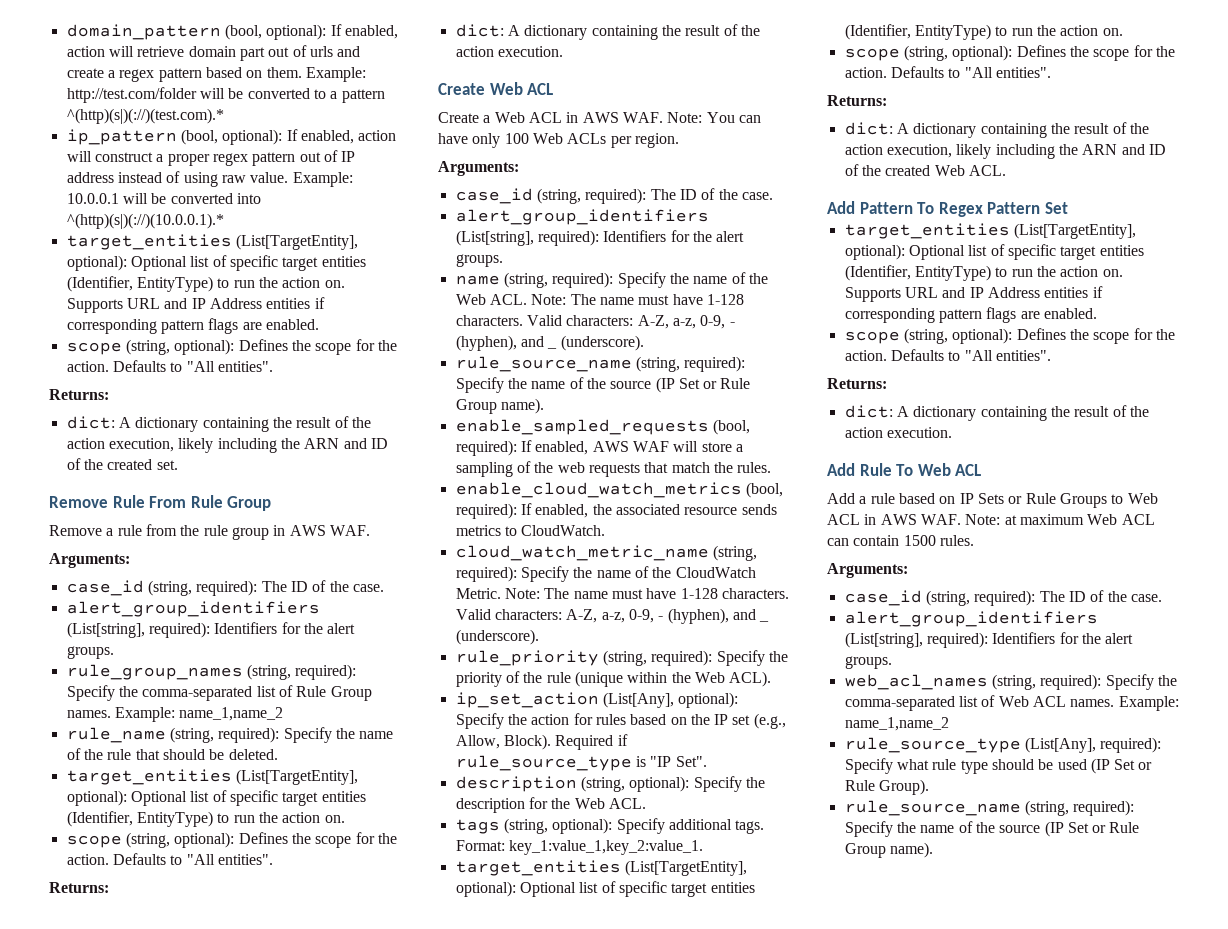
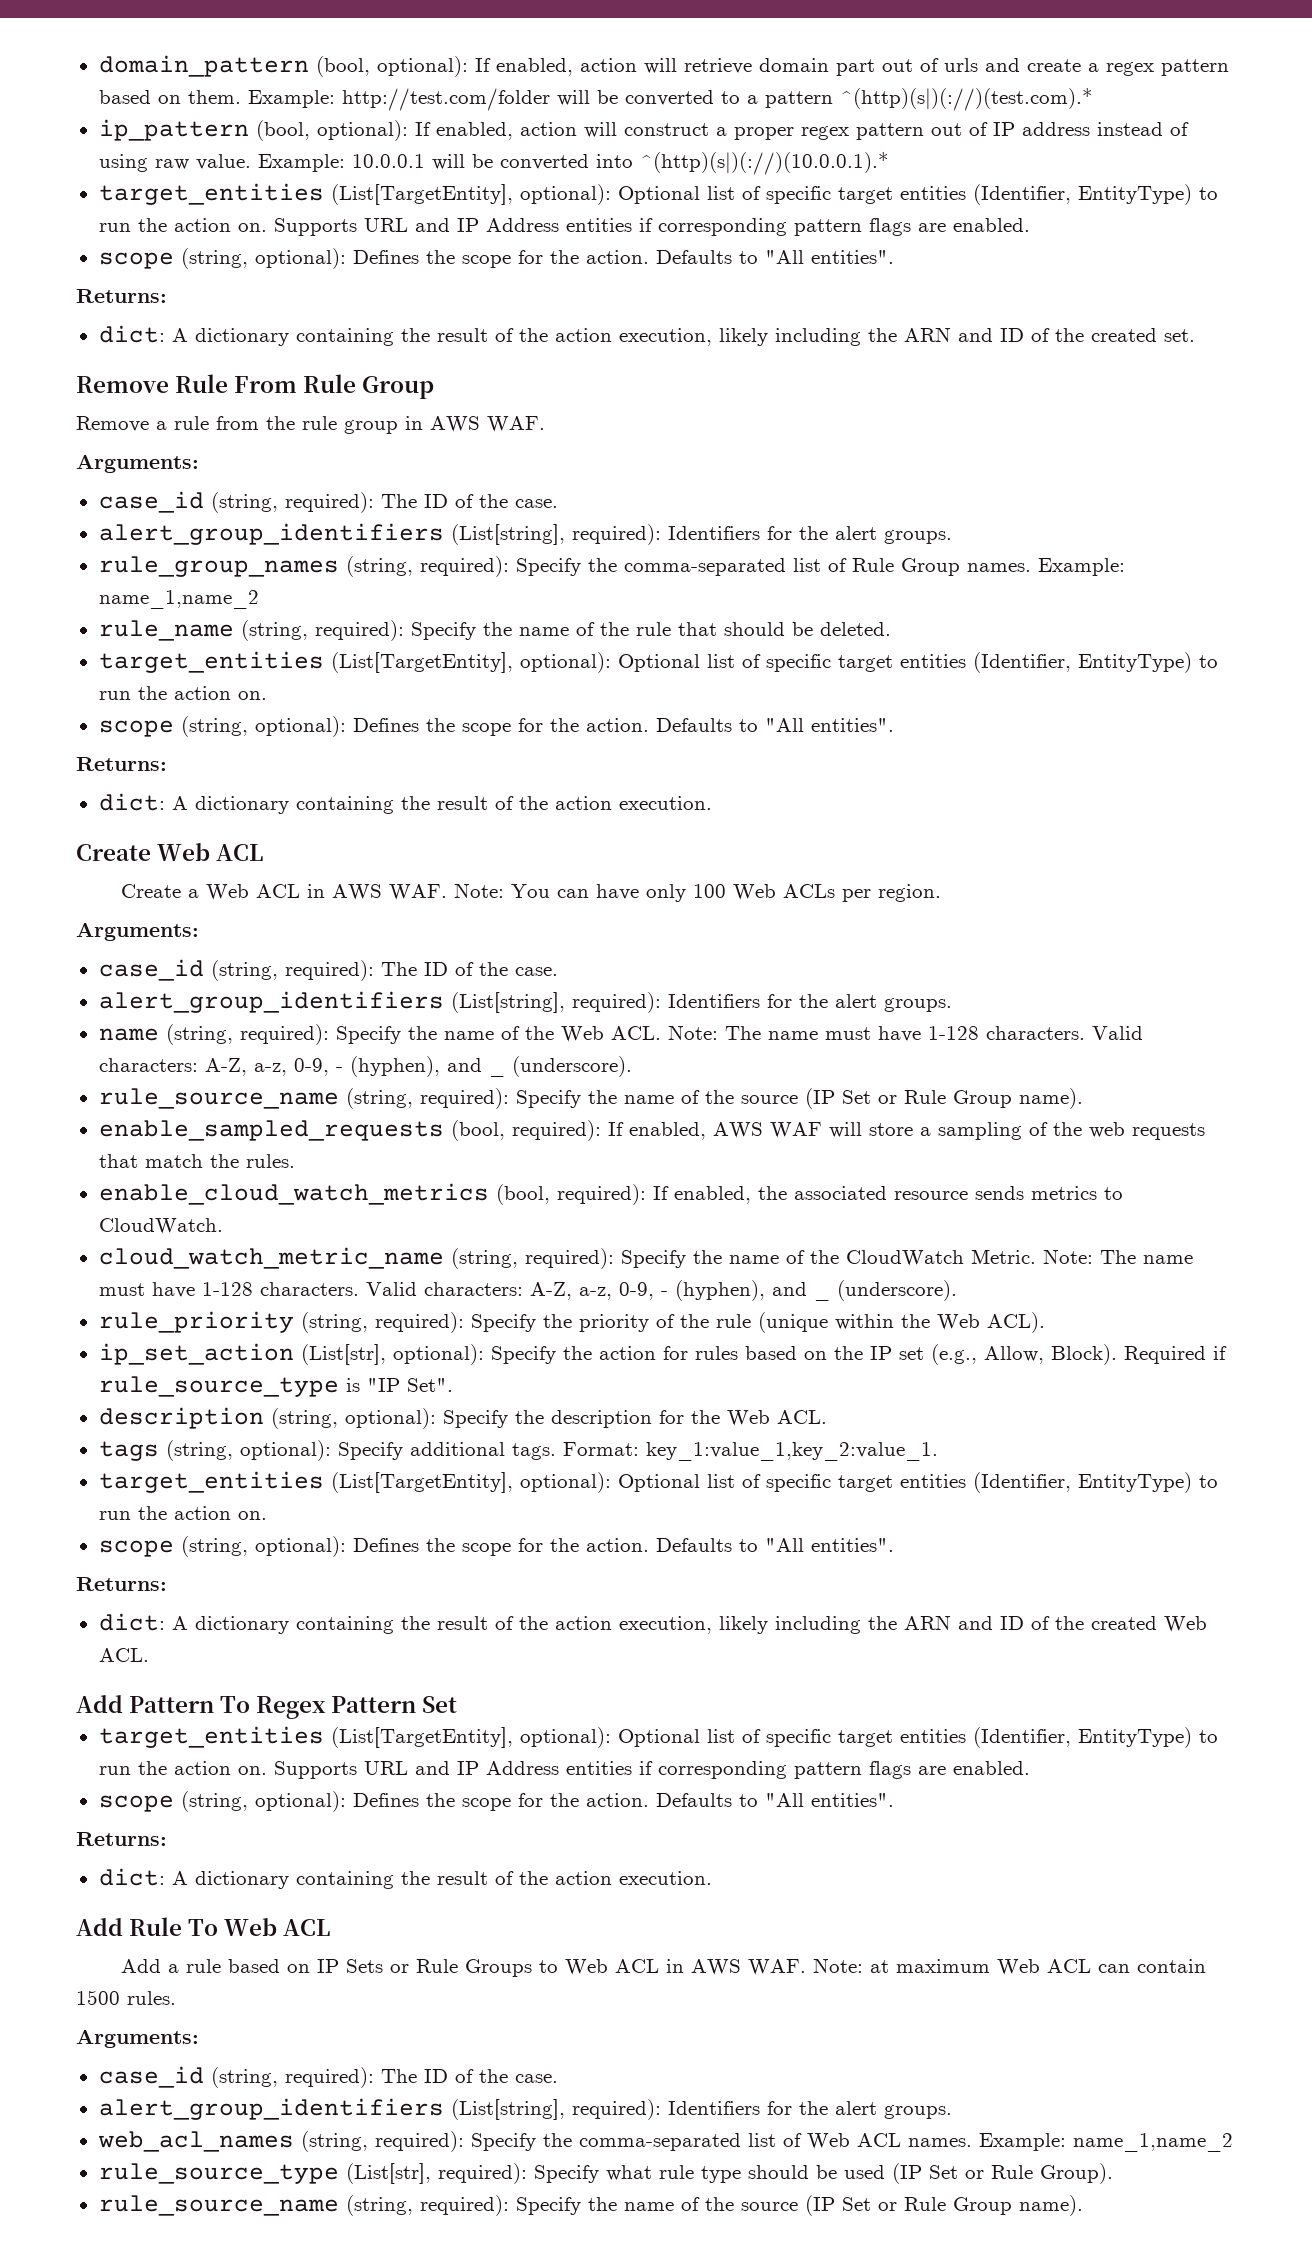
- ip_set_action (List[Any], optional): Specify the action for rules based on the IP set (e.g., Allow, Block).
+ ip_set_action (List[str], optional): Specify the action for rules based on the IP set (e.g., Allow, Block).
- rule_source_type (List[Any], required): Specify what rule type should be used (IP Set or Rule Group).
+ rule_source_type (List[str], required): Specify what rule type should be used (IP Set or Rule Group).

